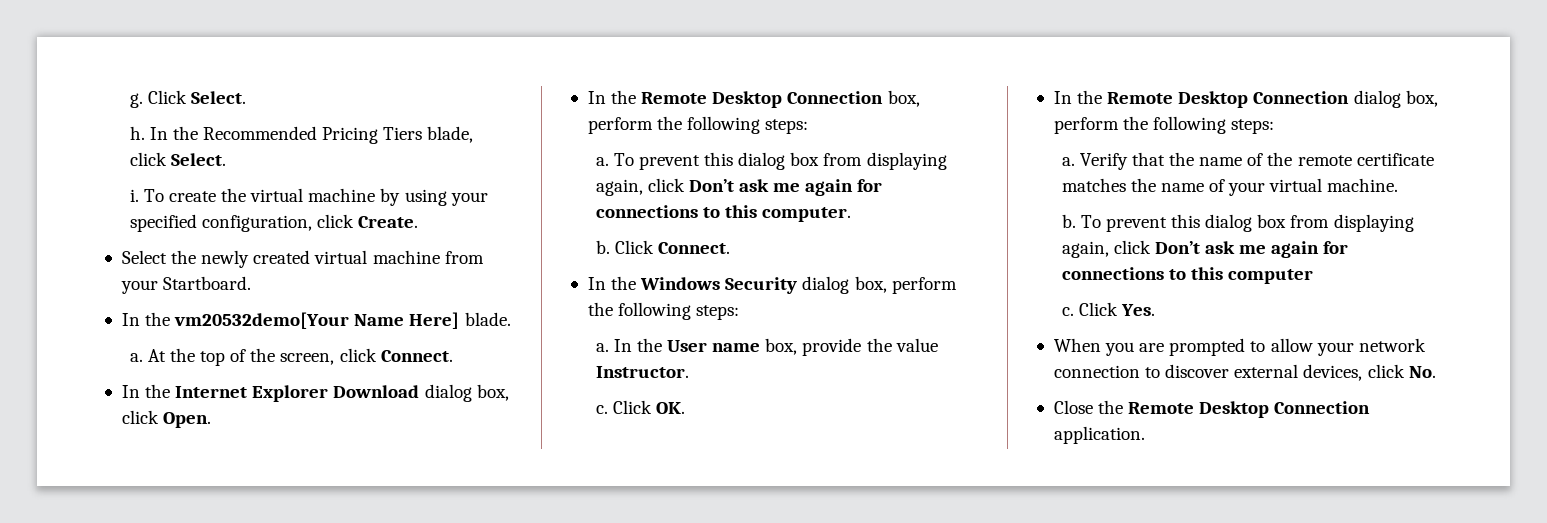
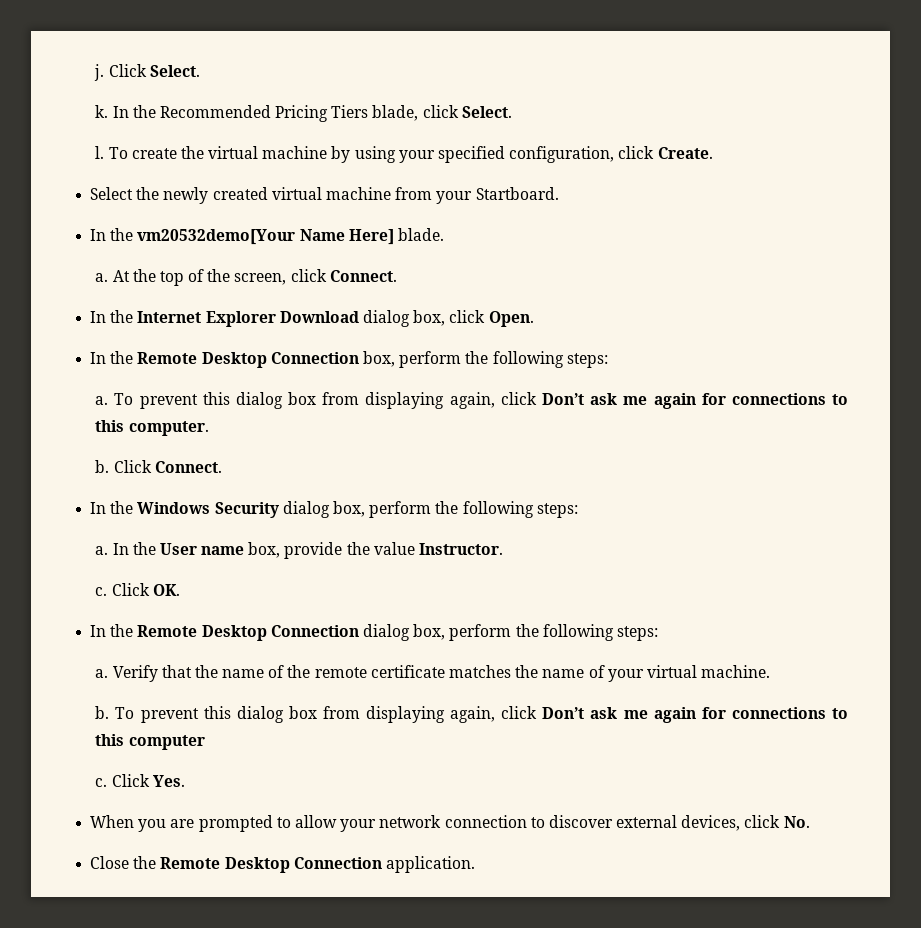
- g.
+ j.
- h.
+ k.
- i.
+ l.

